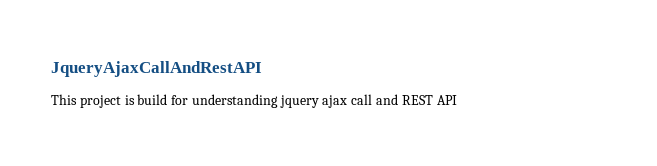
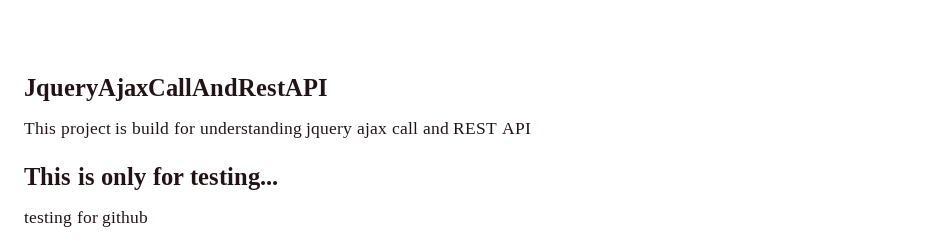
+ This is only for testing...
+ testing for github

